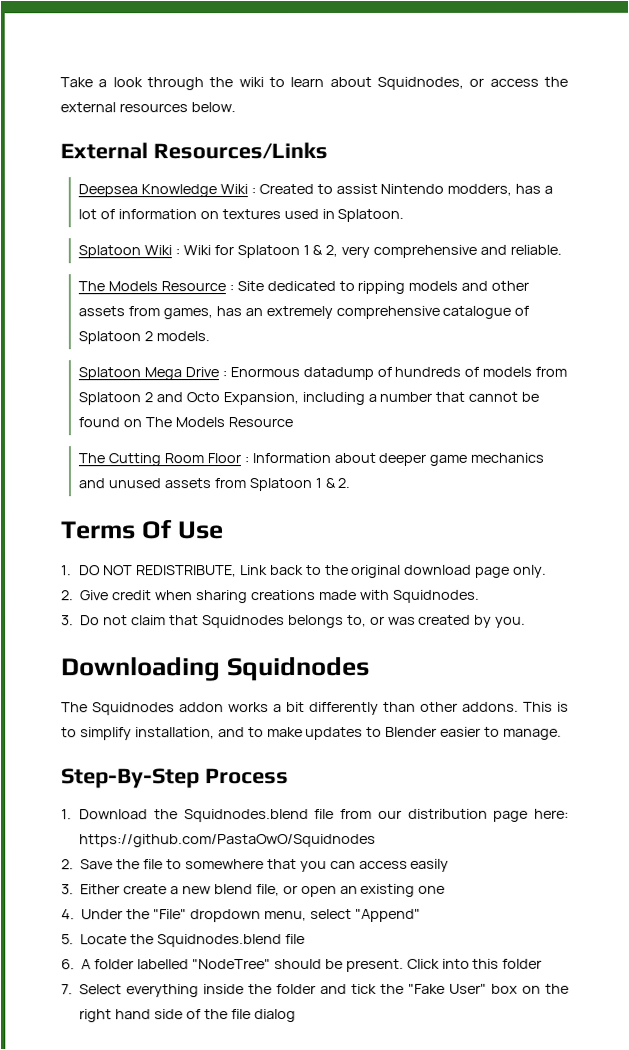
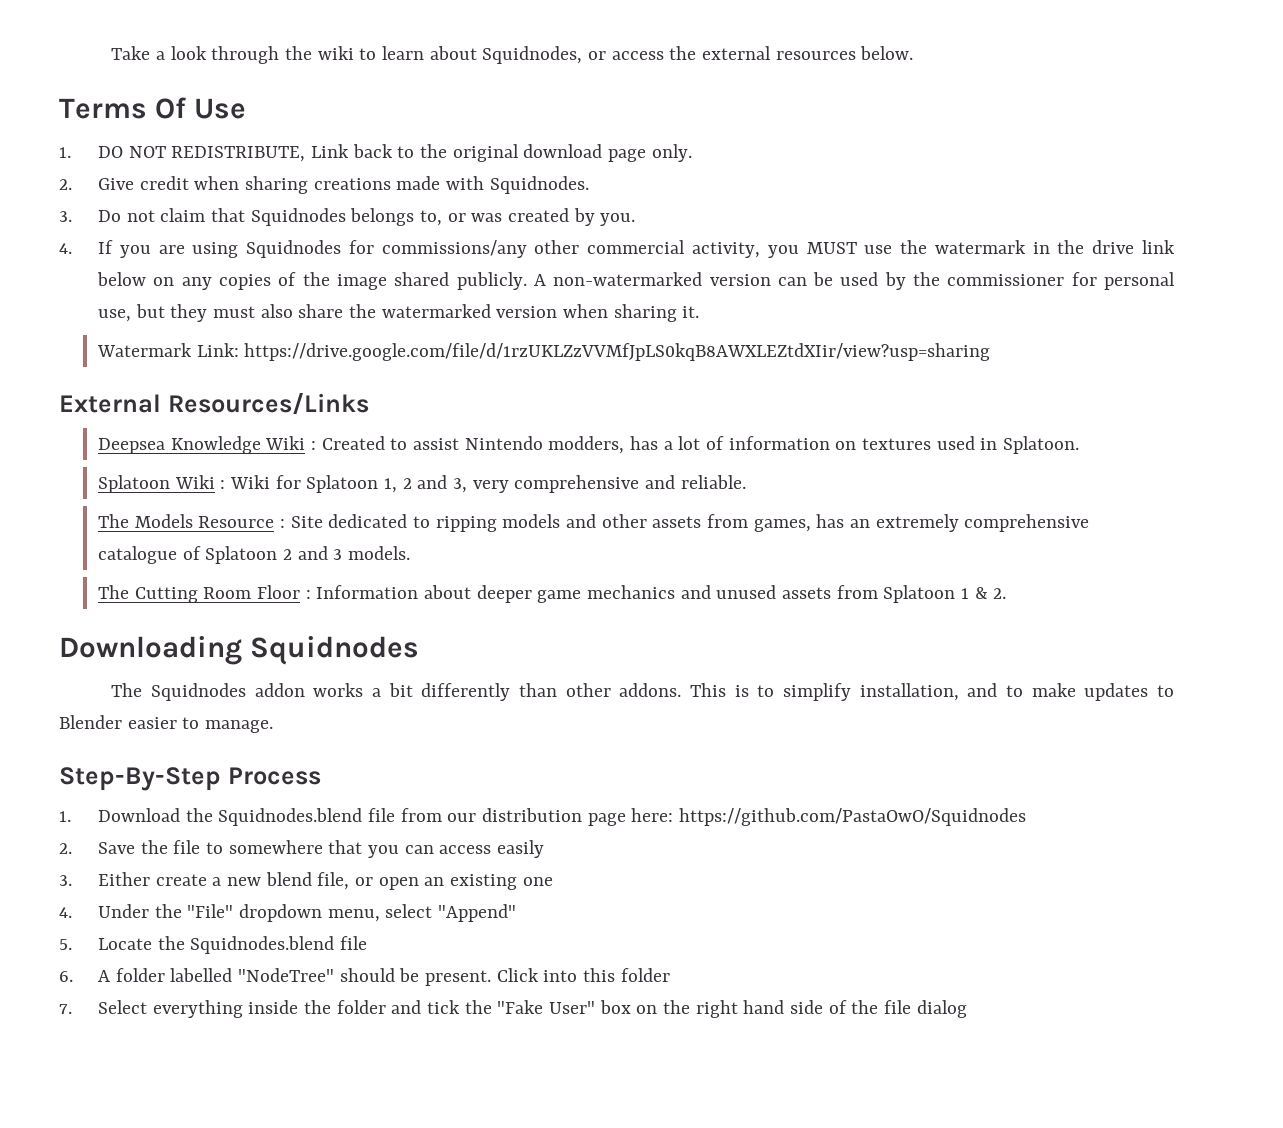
- External Resources/Links
- Deepsea Knowledge Wiki : Created to assist Nintendo modders, has a lot of information on textures used in Splatoon.
- Splatoon Wiki : Wiki for Splatoon 1 & 2, very comprehensive and reliable.
- The Models Resource : Site dedicated to ripping models and other assets from games, has an extremely comprehensive catalogue of Splatoon 2 models.
- Splatoon Mega Drive : Enormous datadump of hundreds of models from Splatoon 2 and Octo Expansion, including a number that cannot be found on The Models Resource
- The Cutting Room Floor : Information about deeper game mechanics and unused assets from Splatoon 1 & 2.
+ 4. If you are using Squidnodes for commissions/any other commercial activity, you MUST use the watermark in the drive link below on any copies of the image shared publicly. A non-watermarked version can be used by the commissioner for personal use, but they must also share the watermarked version when sharing it.
+ Watermark Link: https://drive.google.com/file/d/1rzUKLZzVVMfJpLS0kqB8AWXLEZtdXIir/view?usp=sharing
+ External Resources/Links
+ Deepsea Knowledge Wiki : Created to assist Nintendo modders, has a lot of information on textures used in Splatoon.
+ Splatoon Wiki : Wiki for Splatoon 1, 2 and 3, very comprehensive and reliable.
+ The Models Resource : Site dedicated to ripping models and other assets from games, has an extremely comprehensive catalogue of Splatoon 2 and 3 models.
+ The Cutting Room Floor : Information about deeper game mechanics and unused assets from Splatoon 1 & 2.

